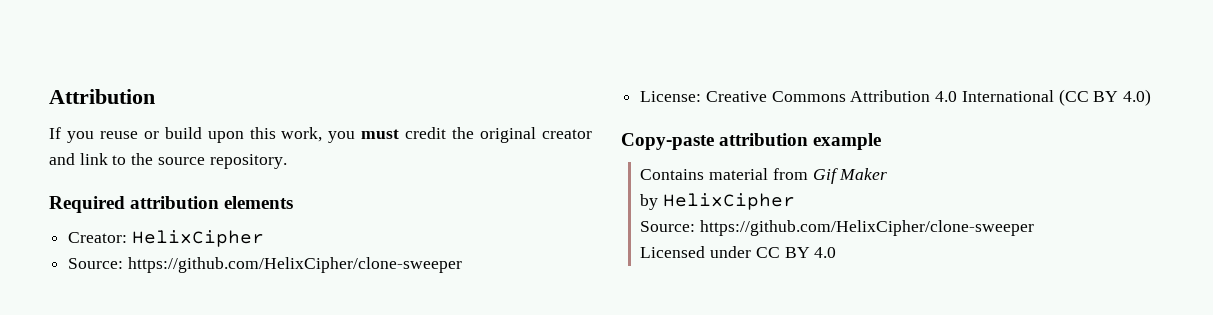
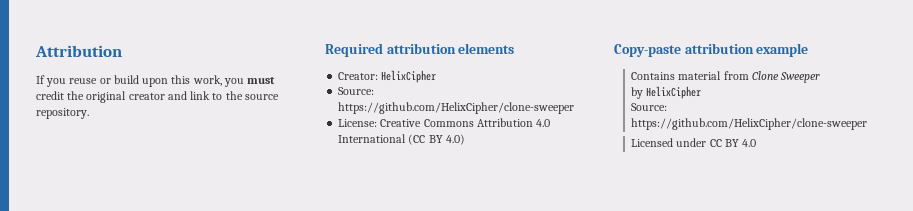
- Contains material from Gif Maker
+ Contains material from Clone Sweeper

